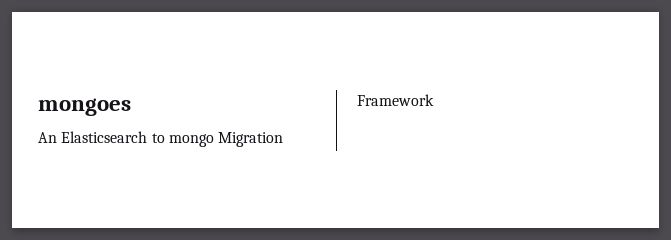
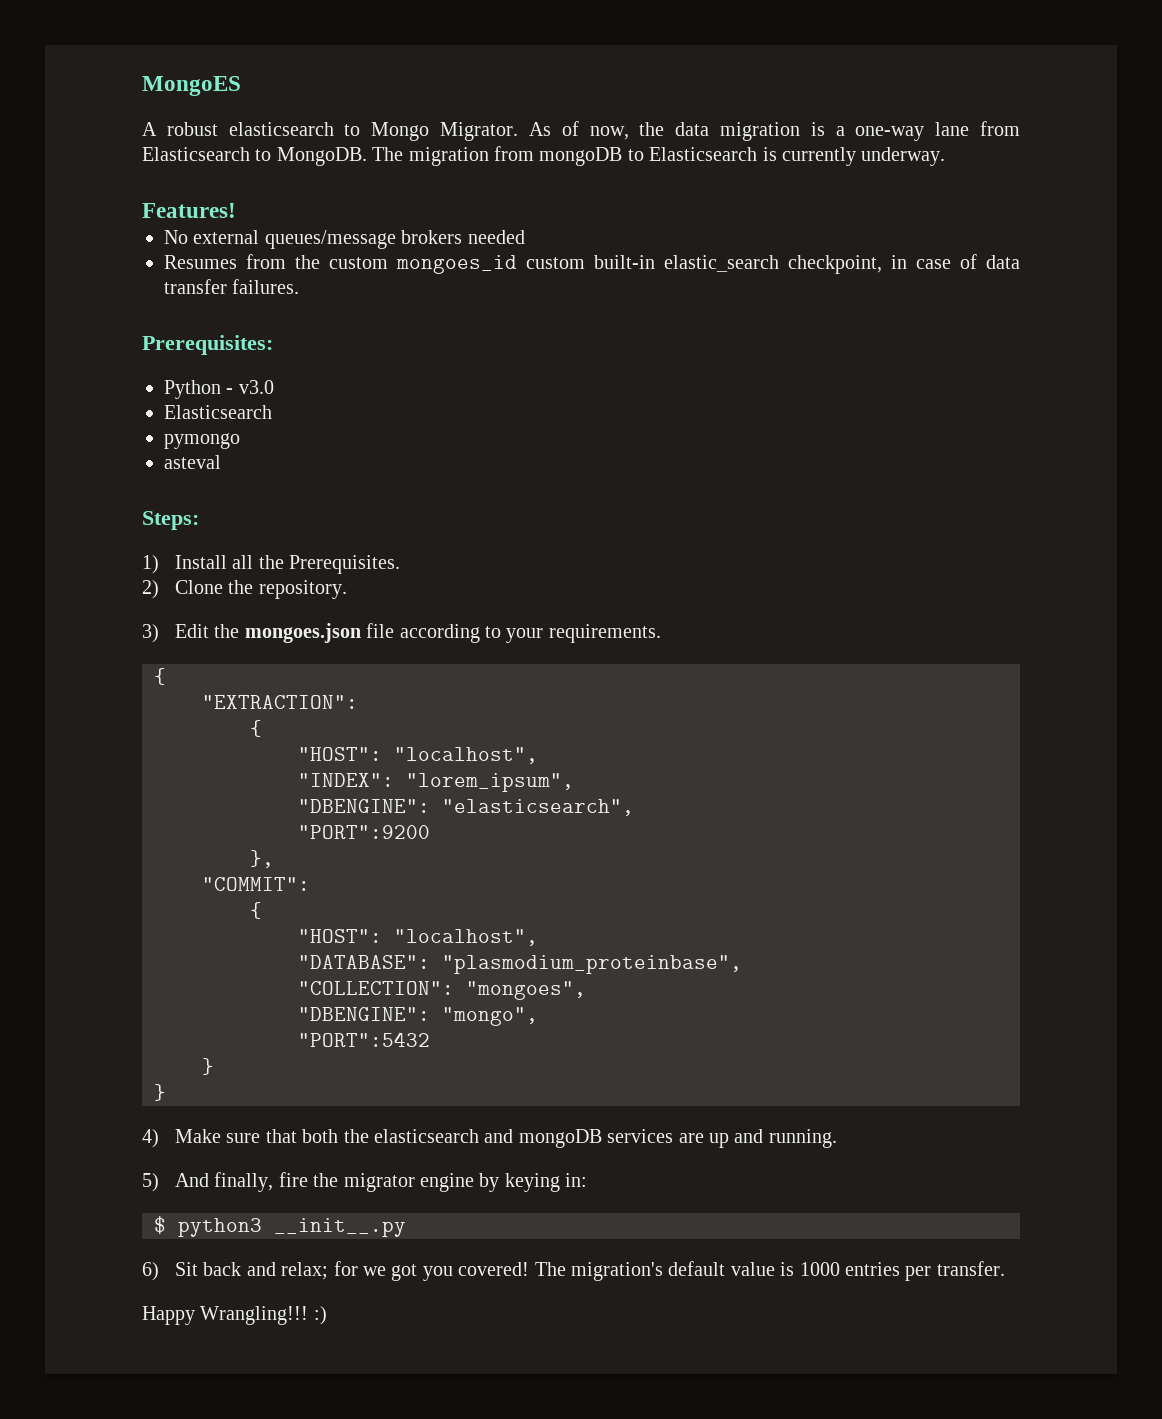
- mongoes
- An Elasticsearch to mongo Migration Framework
+ MongoES
+ A robust elasticsearch to Mongo Migrator. As of now, the data migration is a one-way lane from Elasticsearch to MongoDB. The migration from mongoDB to Elasticsearch is currently underway.
+ Features!
+ No external queues/message brokers needed
+ Resumes from the custom mongoes_id custom built-in elastic_search checkpoint, in case of data transfer failures.
+ Prerequisites:
+ Python - v3.0
+ Elasticsearch
+ pymongo
+ asteval
+ Steps:
+ 1) Install all the Prerequisites.
+ 2) Clone the repository.
+ 3) Edit the mongoes.json file according to your requirements.
+ {
+ "EXTRACTION":
+ {
+ "HOST": "localhost",
+ "INDEX": "lorem_ipsum",
+ "DBENGINE": "elasticsearch",
+ "PORT":9200
+ },
+ "COMMIT":
+ {
+ "HOST": "localhost",
+ "DATABASE": "plasmodium_proteinbase",
+ "COLLECTION": "mongoes",
+ "DBENGINE": "mongo",
+ "PORT":5432
+ }
+ }
+ 4) Make sure that both the elasticsearch and mongoDB services are up and running.
+ 5) And finally, fire the migrator engine by keying in:
+ $ python3 __init__.py
+ 6) Sit back and relax; for we got you covered! The migration's default value is 1000 entries per transfer.
+ Happy Wrangling!!! :)

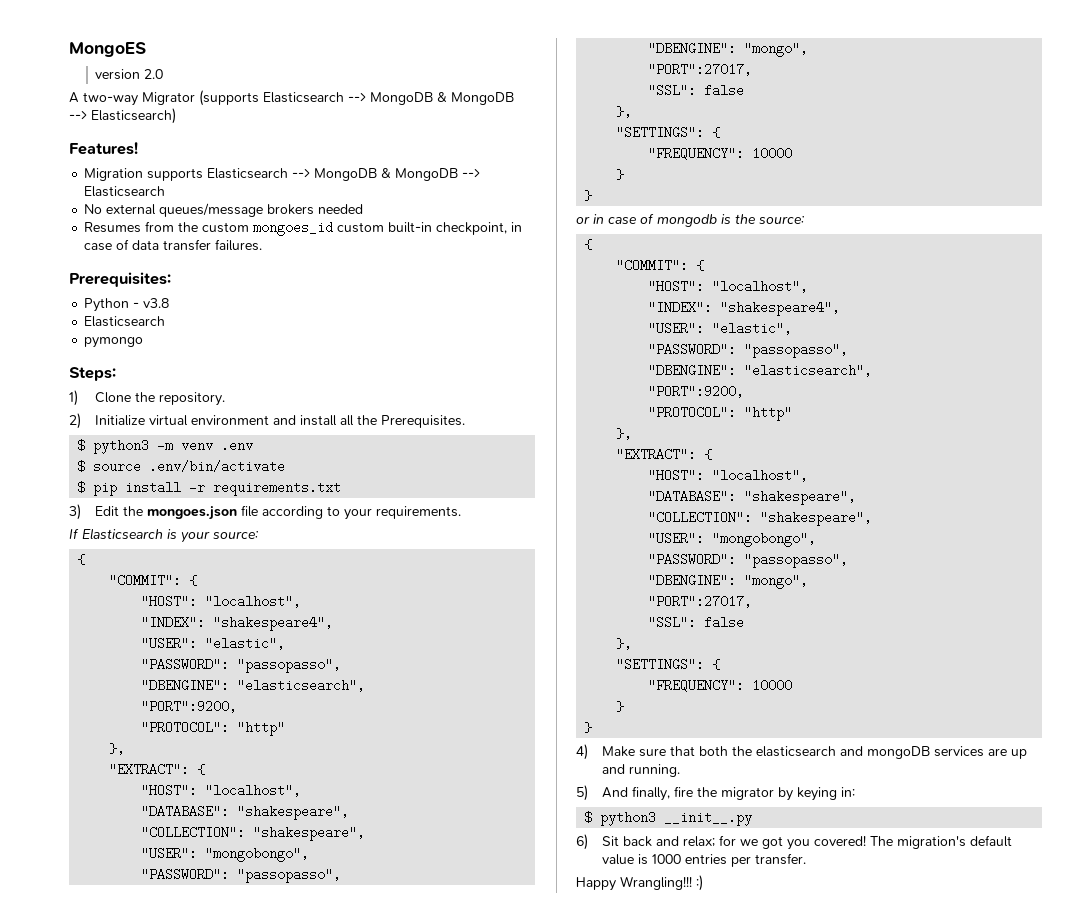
+ version 2.0
- A robust elasticsearch to Mongo Migrator. As of now, the data migration is a one-way lane from Elasticsearch to MongoDB. The migration from mongoDB to Elasticsearch is currently underway.
+ A two-way Migrator (supports Elasticsearch --> MongoDB & MongoDB --> Elasticsearch)
  Features!
+ Migration supports Elasticsearch --> MongoDB & MongoDB --> Elasticsearch
- Resumes from the custom mongoes_id custom built-in elastic_search checkpoint, in case of data transfer failures.
+ Resumes from the custom mongoes_id custom built-in checkpoint, in case of data transfer failures.
- Python - v3.0
+ Python - v3.8
- asteval
- 1) Install all the Prerequisites.
- 2) Clone the repository.
+ 1) Clone the repository.
+ 2) Initialize virtual environment and install all the Prerequisites.
+ $ python3 -m venv .env
+ $ source .env/bin/activate
+ $ pip install -r requirements.txt
  3) Edit the mongoes.json file according to your requirements.
+ If Elasticsearch is your source:
  {
- "EXTRACTION":
+ "COMMIT": {
+ "HOST": "localhost",
+ "INDEX": "shakespeare4",
+ "USER": "elastic",
+ "PASSWORD": "passopasso",
+ "DBENGINE": "elasticsearch",
+ "PORT":9200,
+ "PROTOCOL": "http"
+ },
+ "EXTRACT": {
+ "HOST": "localhost",
+ "DATABASE": "shakespeare",
+ "COLLECTION": "shakespeare",
+ "USER": "mongobongo",
+ "PASSWORD": "passopasso",
+ "DBENGINE": "mongo",
+ "PORT":27017,
+ "SSL": false
+ },
+ "SETTINGS": {
+ "FREQUENCY": 10000
+ }
+ }
+ or in case of mongodb is the source:
  {
+ "COMMIT": {
  "HOST": "localhost",
- "INDEX": "lorem_ipsum",
+ "INDEX": "shakespeare4",
+ "USER": "elastic",
+ "PASSWORD": "passopasso",
  "DBENGINE": "elasticsearch",
- "PORT":9200
+ "PORT":9200,
+ "PROTOCOL": "http"
  },
- "COMMIT":
- {
+ "EXTRACT": {
  "HOST": "localhost",
- "DATABASE": "plasmodium_proteinbase",
- "COLLECTION": "mongoes",
+ "DATABASE": "shakespeare",
+ "COLLECTION": "shakespeare",
+ "USER": "mongobongo",
+ "PASSWORD": "passopasso",
  "DBENGINE": "mongo",
- "PORT":5432
+ "PORT":27017,
+ "SSL": false
+ },
+ "SETTINGS": {
+ "FREQUENCY": 10000
- 5) And finally, fire the migrator engine by keying in:
+ 5) And finally, fire the migrator by keying in:

